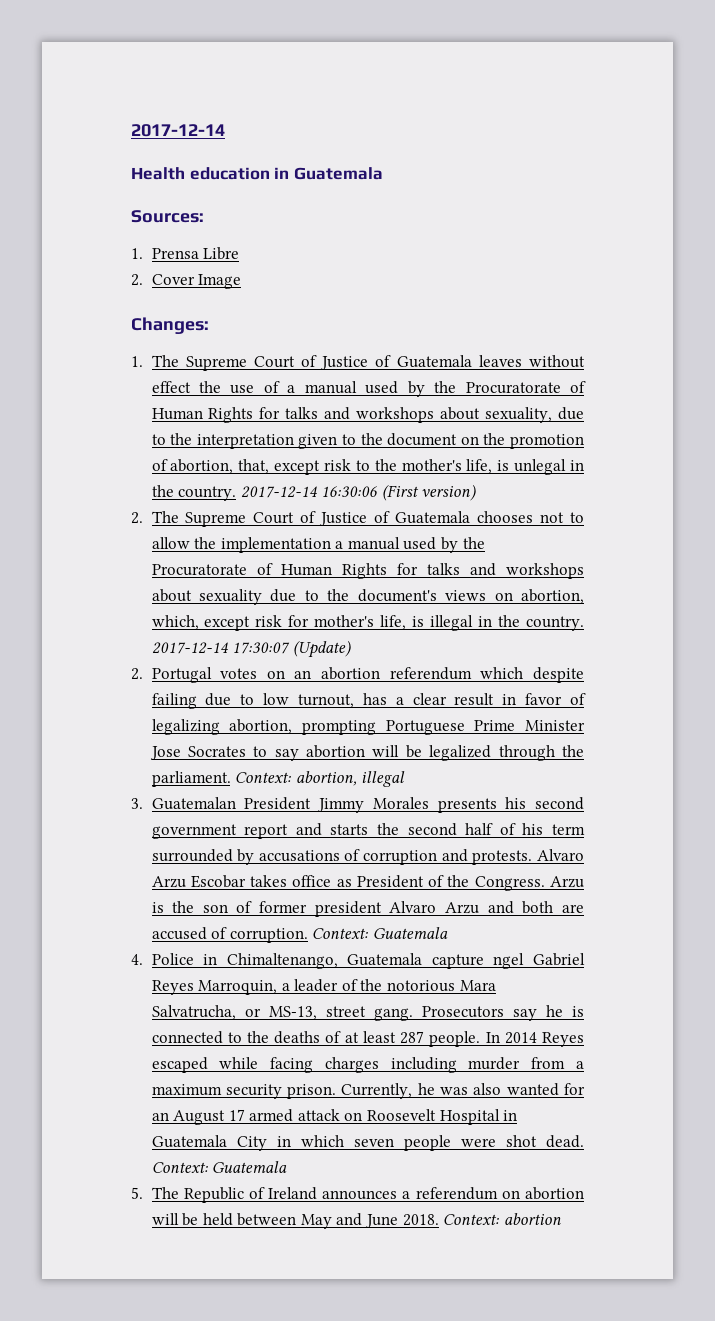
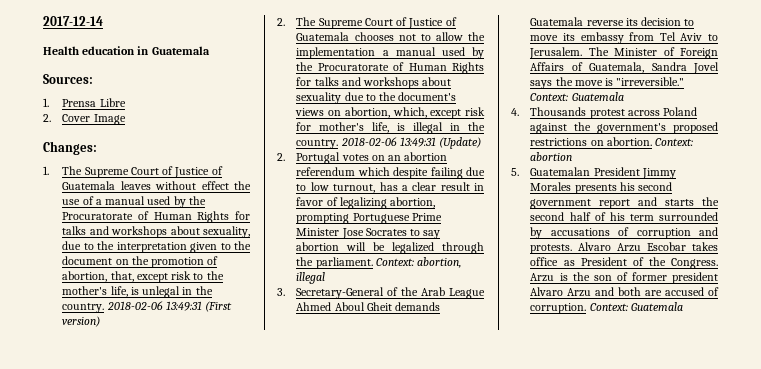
- 2017-12-14 16:30:06 (First version)
+ 2018-02-06 13:49:31 (First version)
- 2017-12-14 17:30:07 (Update)
+ 2018-02-06 13:49:31 (Update)
- 3. Guatemalan President Jimmy Morales presents his second government report and starts the second half of his term surrounded by accusations of corruption and protests.
+ 3. Secretary-General of the Arab League Ahmed Aboul Gheit demands Guatemala reverse its decision to move its embassy from Tel Aviv to Jerusalem. The Minister of Foreign Affairs of Guatemala, Sandra Jovel says the move is "irreversible." Context: Guatemala
+ 4. Thousands protest across Poland against the government's proposed restrictions on abortion. Context: abortion
+ 5. Guatemalan President Jimmy Morales presents his second government report and starts the second half of his term surrounded by accusations of corruption and protests.
- 4. Police in Chimaltenango, Guatemala capture ngel Gabriel Reyes Marroquin, a leader of the notorious Mara Salvatrucha, or MS-13, street gang. Prosecutors say he is connected to the deaths of at least 287 people. In 2014 Reyes escaped while facing charges including murder from a maximum security prison. Currently, he was also wanted for an August 17 armed attack on Roosevelt Hospital in Guatemala City in which seven people were shot dead. Context: Guatemala
- 5. The Republic of Ireland announces a referendum on abortion will be held between May and June 2018. Context: abortion

